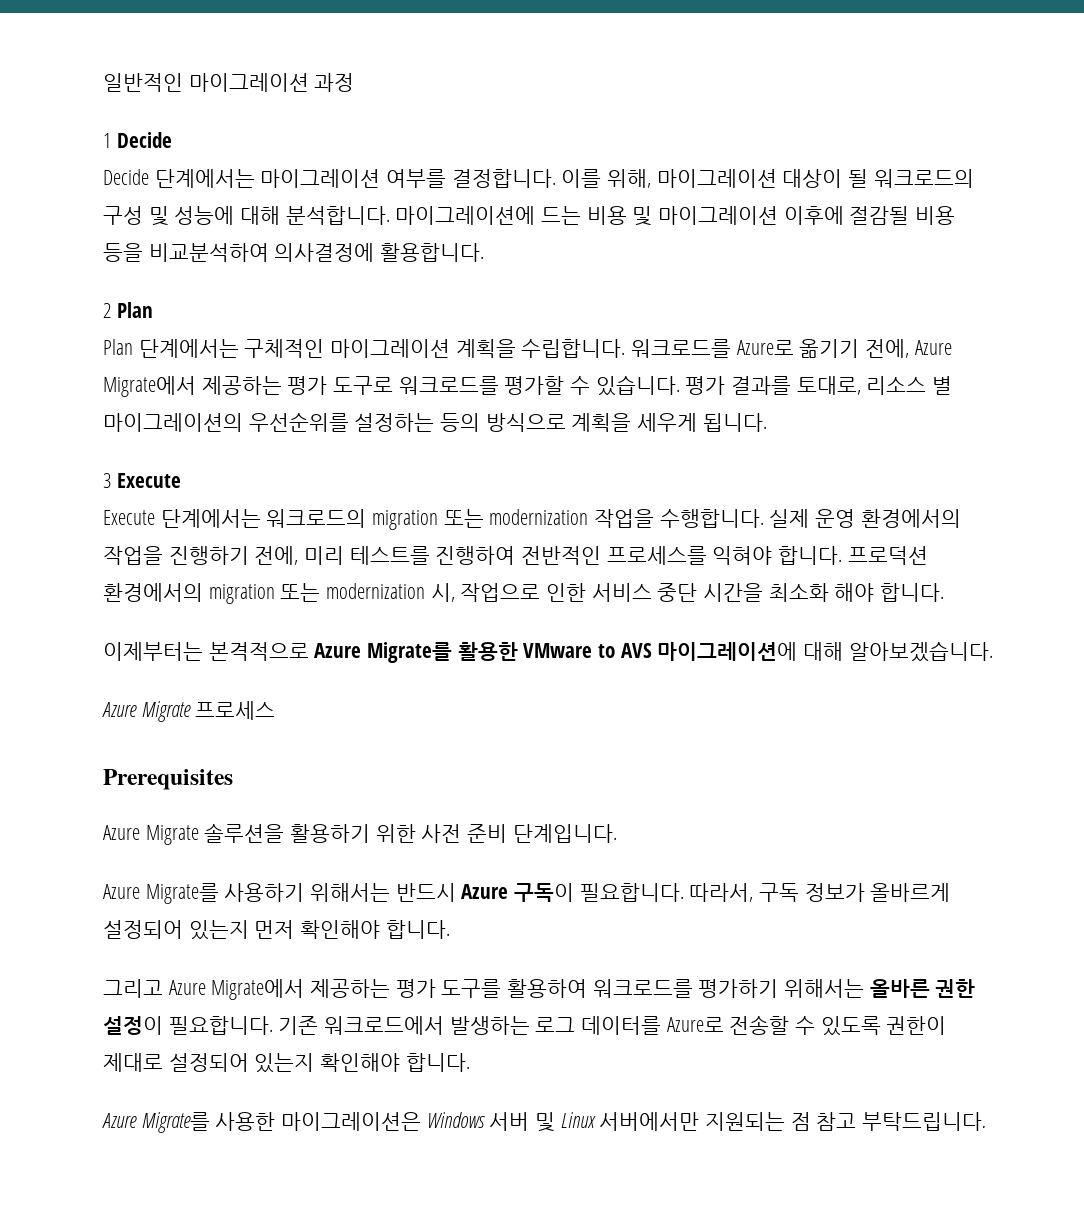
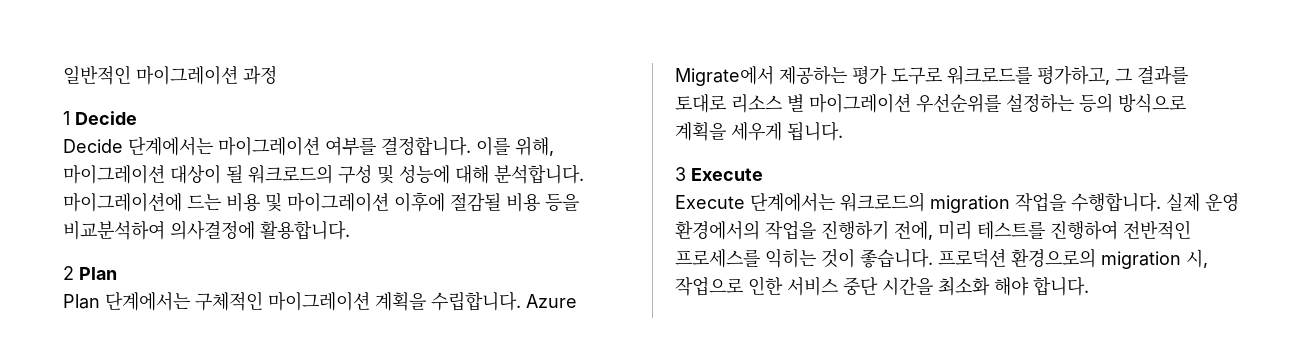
- 워크로드를 Azure로 옮기기 전에, Azure Migrate에서 제공하는 평가 도구로 워크로드를 평가할 수 있습니다. 평가 결과를 토대로, 리소스 별 마이그레이션의 우선순위를 설정하는 등의 방식으로 계획을 세우게 됩니다.
+ Azure Migrate에서 제공하는 평가 도구로 워크로드를 평가하고, 그 결과를 토대로 리소스 별 마이그레이션 우선순위를 설정하는 등의 방식으로 계획을 세우게 됩니다.
- Execute 단계에서는 워크로드의 migration 또는 modernization 작업을 수행합니다.
+ Execute 단계에서는 워크로드의 migration 작업을 수행합니다.
- 실제 운영 환경에서의 작업을 진행하기 전에, 미리 테스트를 진행하여 전반적인 프로세스를 익혀야 합니다. 프로덕션 환경에서의 migration 또는 modernization 시, 작업으로 인한 서비스 중단 시간을 최소화 해야 합니다.
+ 실제 운영 환경에서의 작업을 진행하기 전에, 미리 테스트를 진행하여 전반적인 프로세스를 익히는 것이 좋습니다. 프로덕션 환경으로의 migration 시, 작업으로 인한 서비스 중단 시간을 최소화 해야 합니다.
- 이제부터는 본격적으로 Azure Migrate를 활용한 VMware to AVS 마이그레이션에 대해 알아보겠습니다.
- Azure Migrate 프로세스
- Prerequisites
- Azure Migrate 솔루션을 활용하기 위한 사전 준비 단계입니다.
- Azure Migrate를 사용하기 위해서는 반드시 Azure 구독이 필요합니다. 따라서, 구독 정보가 올바르게 설정되어 있는지 먼저 확인해야 합니다.
- 그리고 Azure Migrate에서 제공하는 평가 도구를 활용하여 워크로드를 평가하기 위해서는 올바른 권한 설정이 필요합니다. 기존 워크로드에서 발생하는 로그 데이터를 Azure로 전송할 수 있도록 권한이 제대로 설정되어 있는지 확인해야 합니다.
- Azure Migrate를 사용한 마이그레이션은 Windows 서버 및 Linux 서버에서만 지원되는 점 참고 부탁드립니다.

